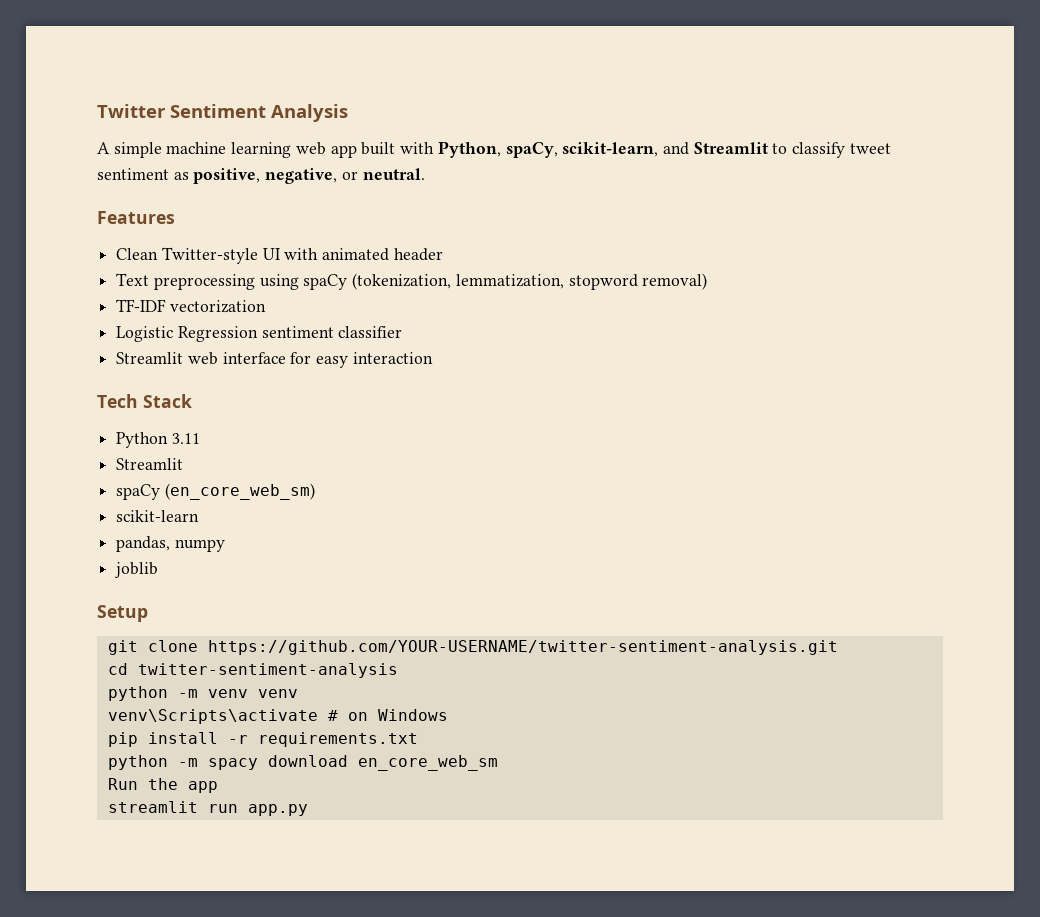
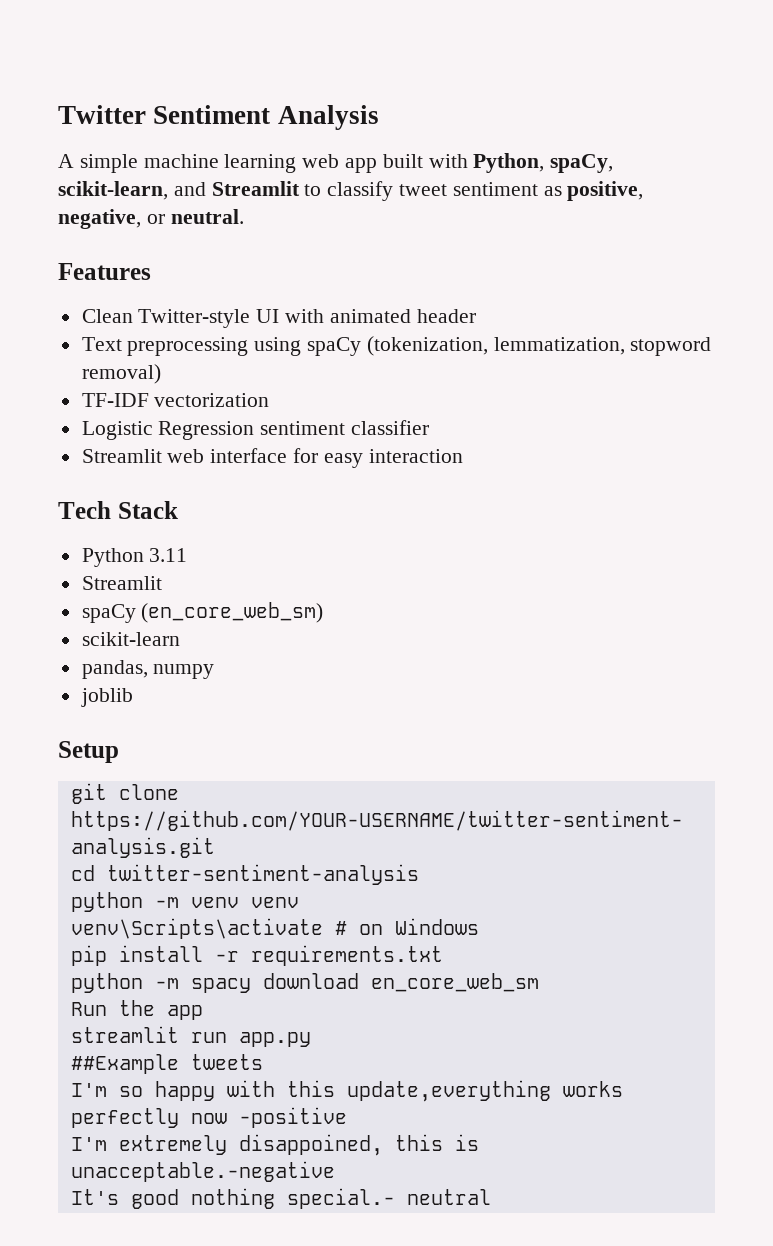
+ ##Example tweets
+ I'm so happy with this update,everything works perfectly now -positive
+ I'm extremely disappoined, this is unacceptable.-negative
+ It's good nothing special.- neutral

